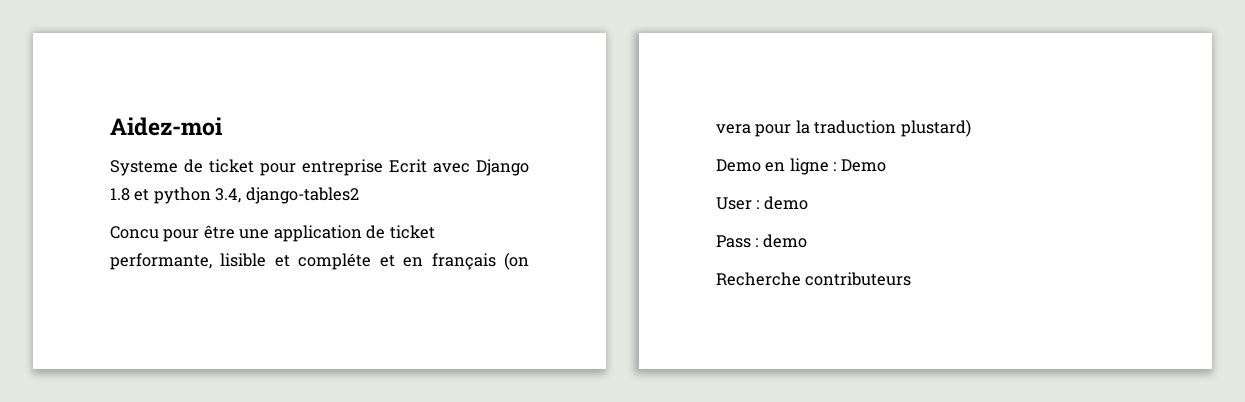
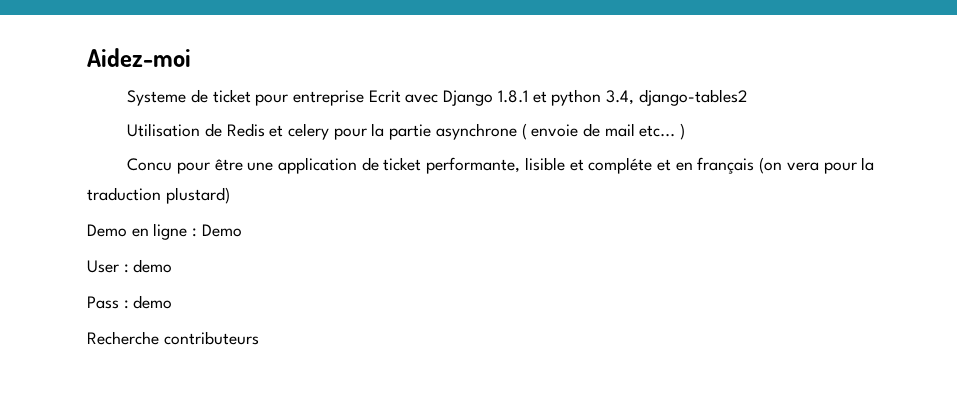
- Systeme de ticket pour entreprise Ecrit avec Django 1.8 et python 3.4, django-tables2
+ Systeme de ticket pour entreprise Ecrit avec Django 1.8.1 et python 3.4, django-tables2
+ Utilisation de Redis et celery pour la partie asynchrone ( envoie de mail etc... )

